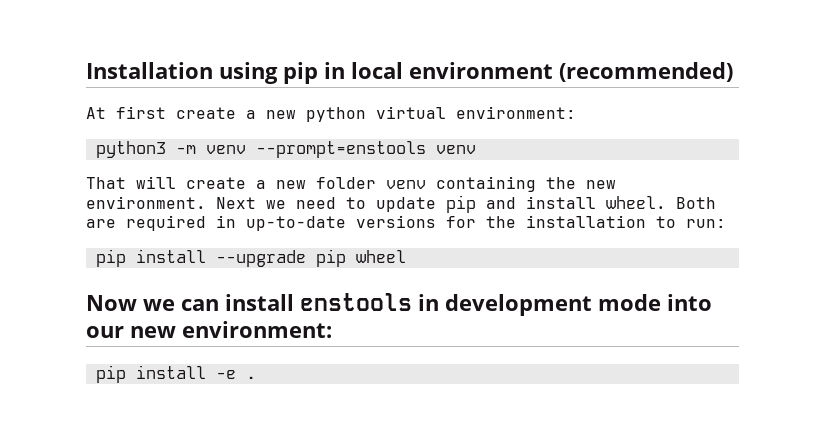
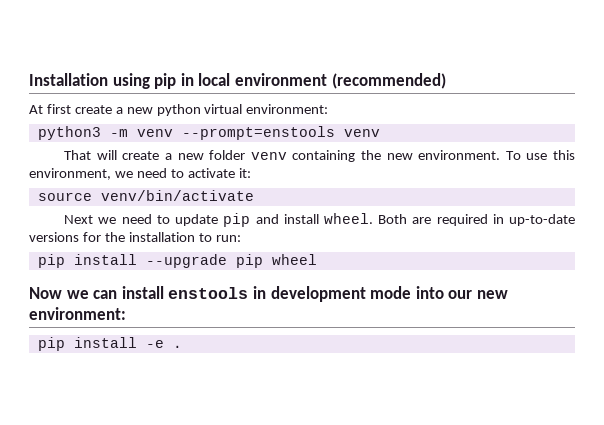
- That will create a new folder venv containing the new environment. Next we need to update pip and install wheel.
+ That will create a new folder venv containing the new environment. To use this environment, we need to activate it:
+ source venv/bin/activate
+ Next we need to update pip and install wheel.

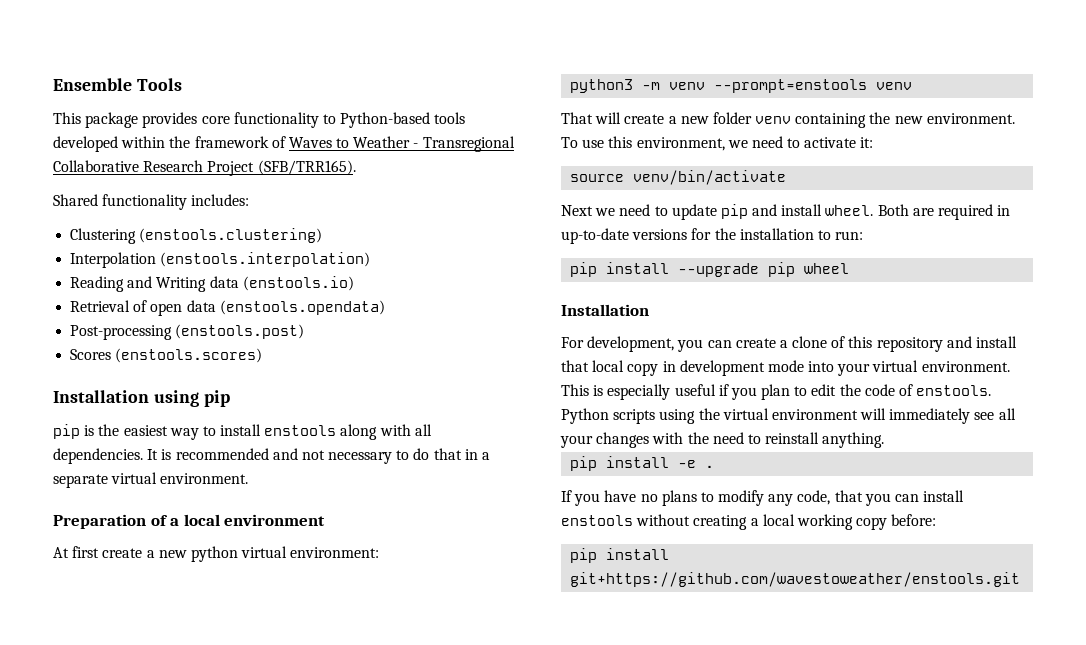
- Installation using pip in local environment (recommended)
+ Ensemble Tools
+ This package provides core functionality to Python-based tools developed within the framework of Waves to Weather - Transregional Collaborative Research Project (SFB/TRR165).
+ Shared functionality includes:
+ Clustering (enstools.clustering)
+ Interpolation (enstools.interpolation)
+ Reading and Writing data (enstools.io)
+ Retrieval of open data (enstools.opendata)
+ Post-processing (enstools.post)
+ Scores (enstools.scores)
+ Installation using pip
+ pip is the easiest way to install enstools along with all dependencies. It is recommended and not necessary to do that in a separate virtual environment.
+ Preparation of a local environment
  pip install --upgrade pip wheel
- Now we can install enstools in development mode into our new environment:
+ Installation
+ For development, you can create a clone of this repository and install that local copy in development mode into your virtual environment. This is especially useful if you plan to edit the code of enstools. Python scripts using the virtual environment will immediately see all your changes with the need to reinstall anything.
  pip install -e .
+ If you have no plans to modify any code, that you can install enstools without creating a local working copy before:
+ pip install git+https://github.com/wavestoweather/enstools.git

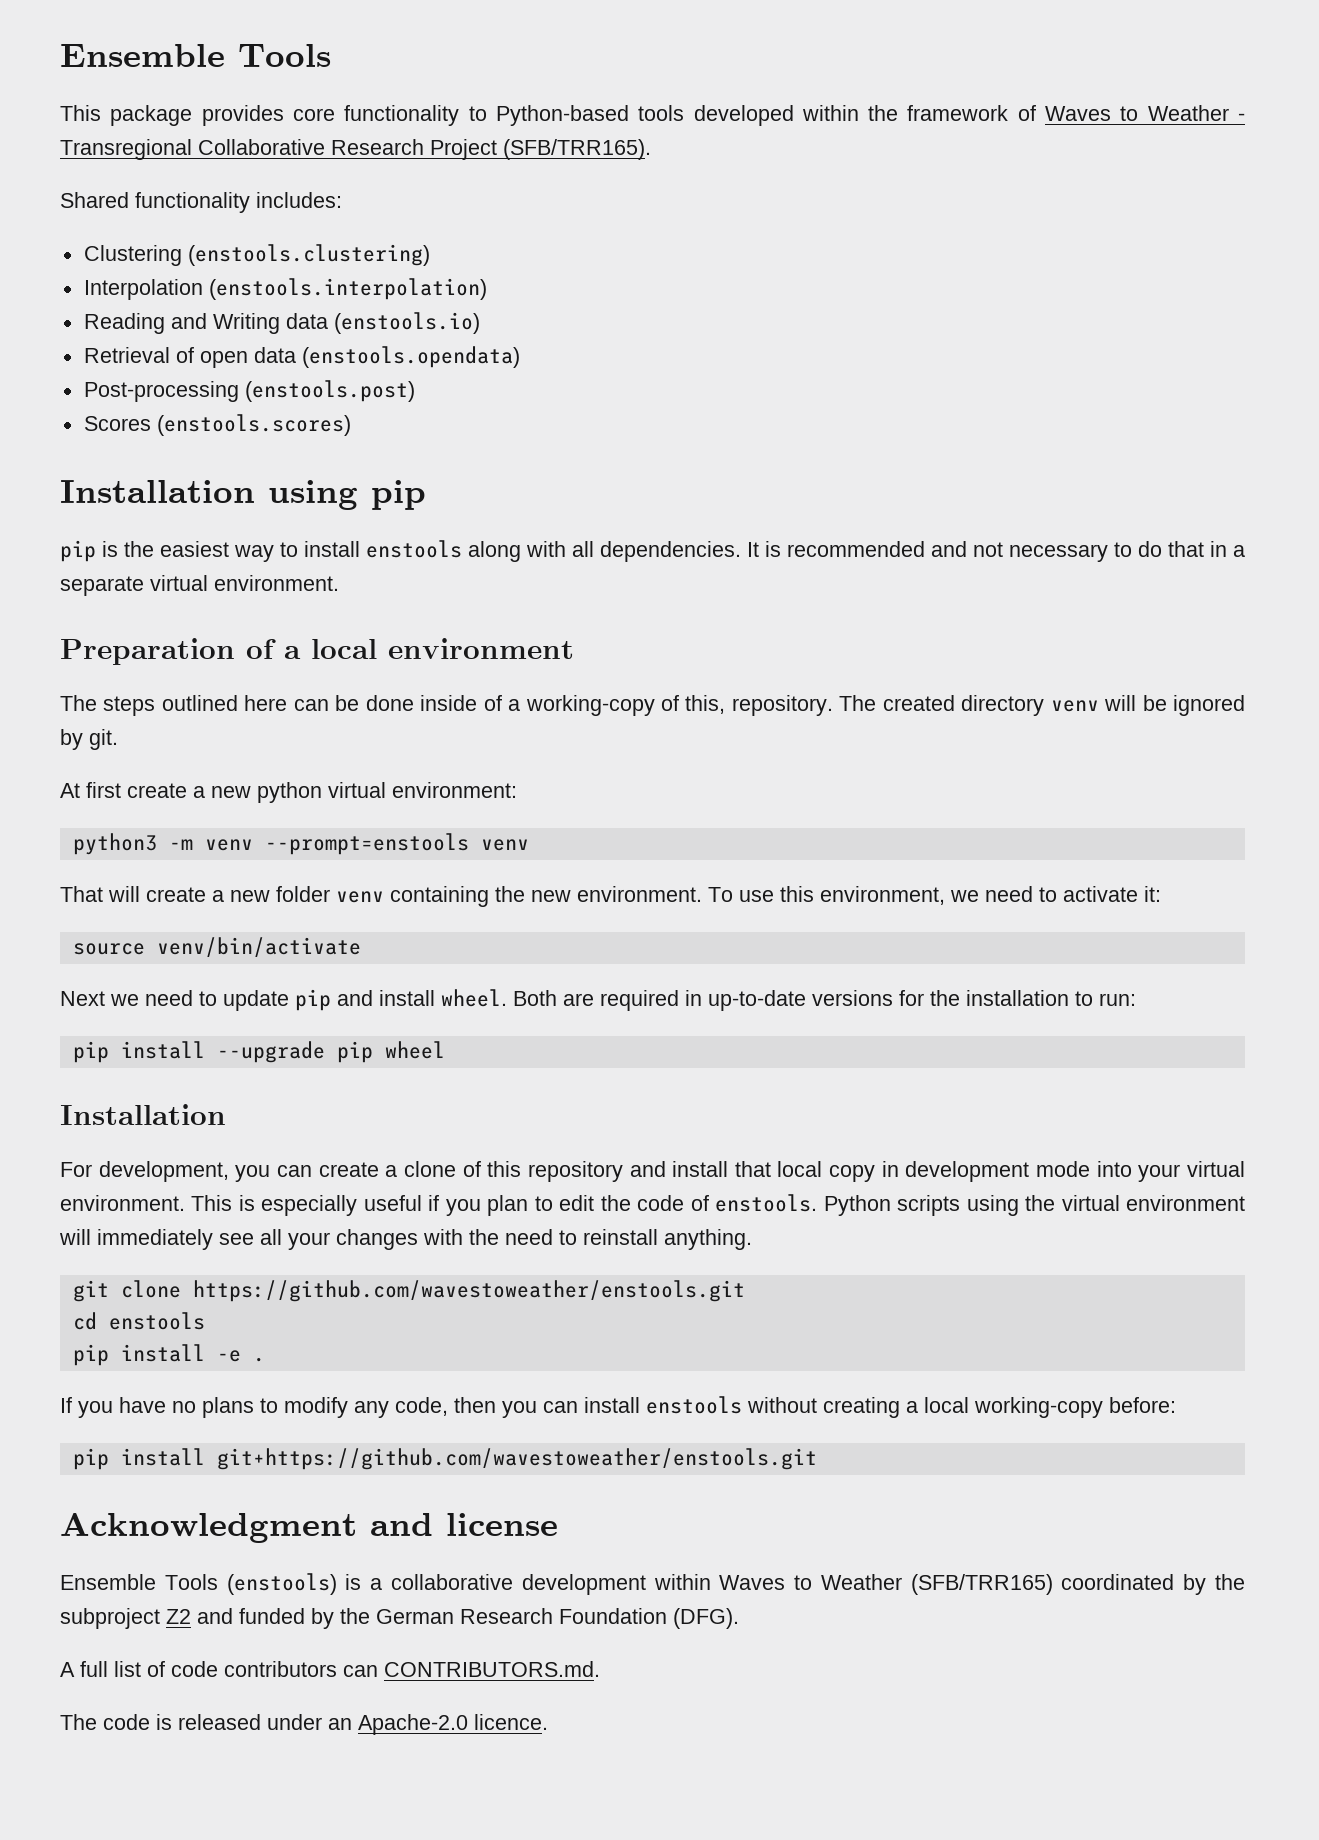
+ The steps outlined here can be done inside of a working-copy of this, repository. The created directory venv will be ignored by git.
+ git clone https://github.com/wavestoweather/enstools.git
+ cd enstools
- If you have no plans to modify any code, that you can install enstools without creating a local working copy before:
+ If you have no plans to modify any code, then you can install enstools without creating a local working-copy before:
+ Acknowledgment and license
+ Ensemble Tools (enstools) is a collaborative development within Waves to Weather (SFB/TRR165) coordinated by the subproject Z2 and funded by the German Research Foundation (DFG).
+ A full list of code contributors can CONTRIBUTORS.md.
+ The code is released under an Apache-2.0 licence.

